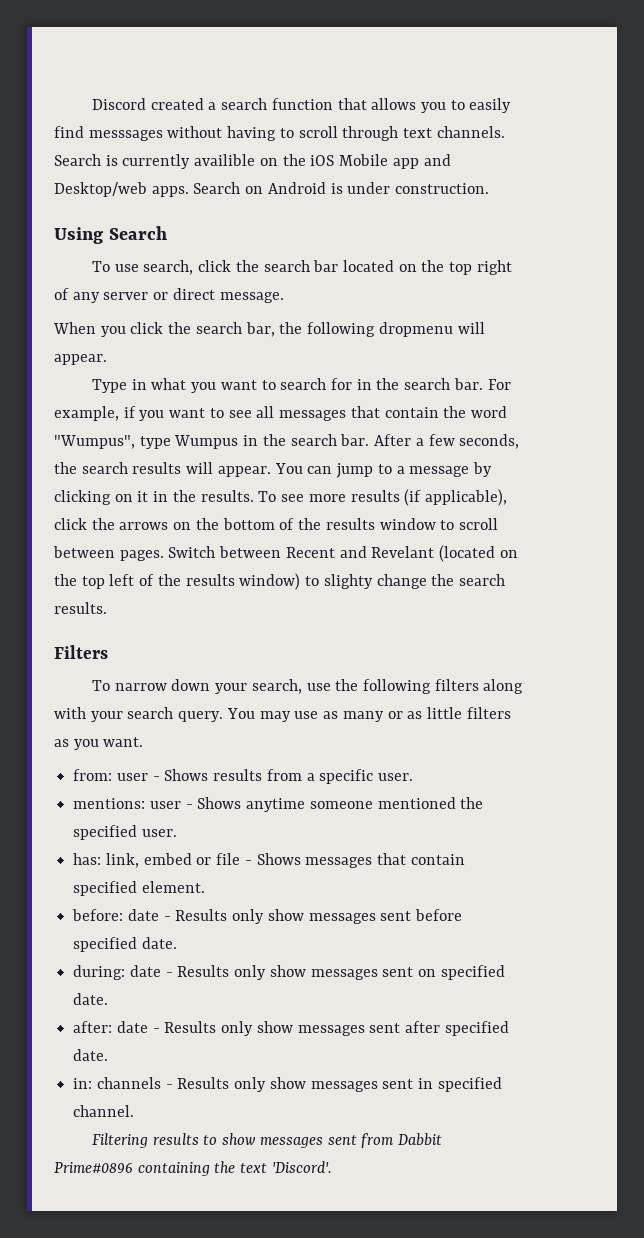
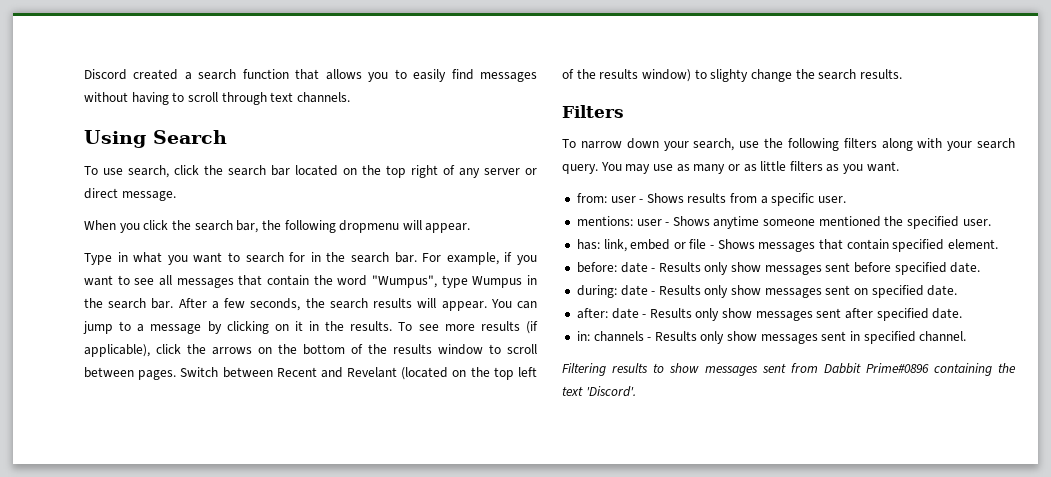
- Discord created a search function that allows you to easily find messsages without having to scroll through text channels. Search is currently availible on the iOS Mobile app and Desktop/web apps. Search on Android is under construction.
+ Discord created a search function that allows you to easily find messages without having to scroll through text channels.

